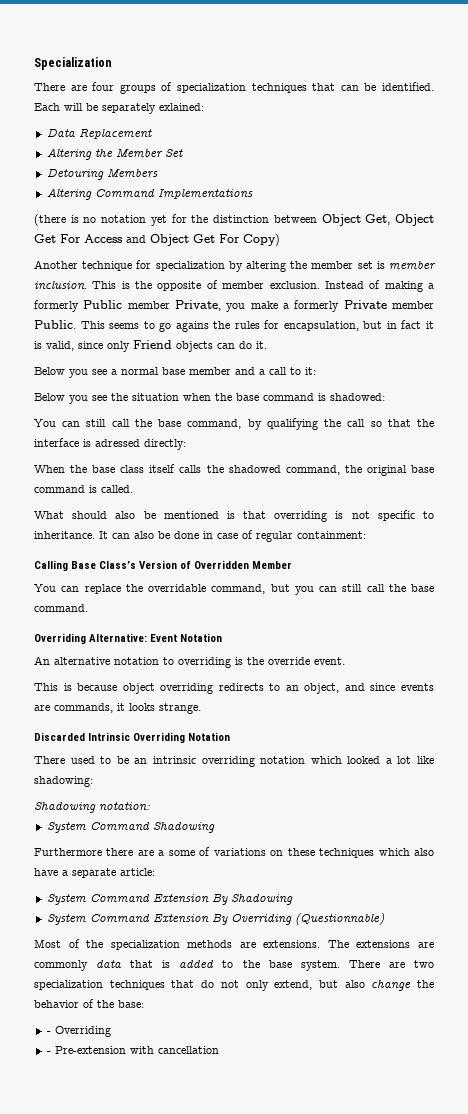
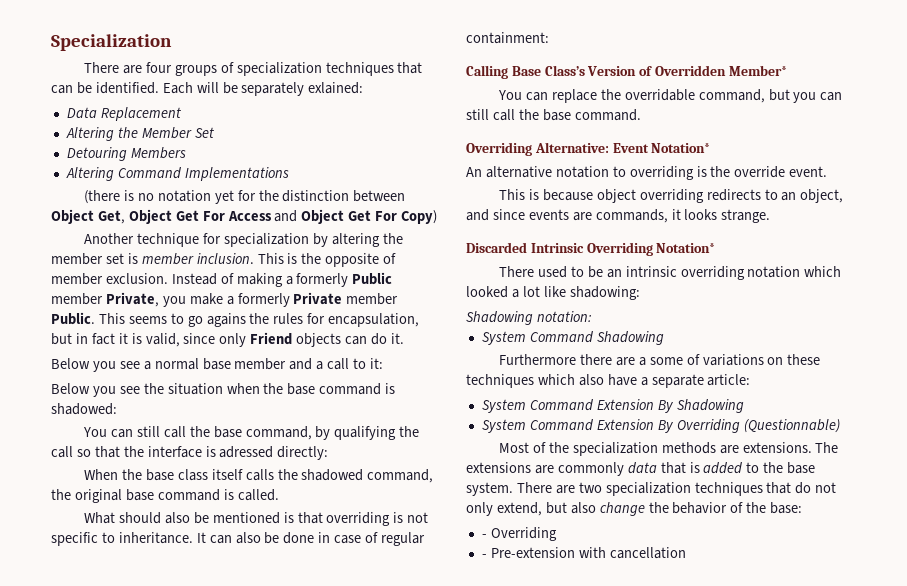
- Calling Base Class’s Version of Overridden Member
+ Calling Base Class’s Version of Overridden Member*
- Overriding Alternative: Event Notation
+ Overriding Alternative: Event Notation*
- Discarded Intrinsic Overriding Notation
+ Discarded Intrinsic Overriding Notation*

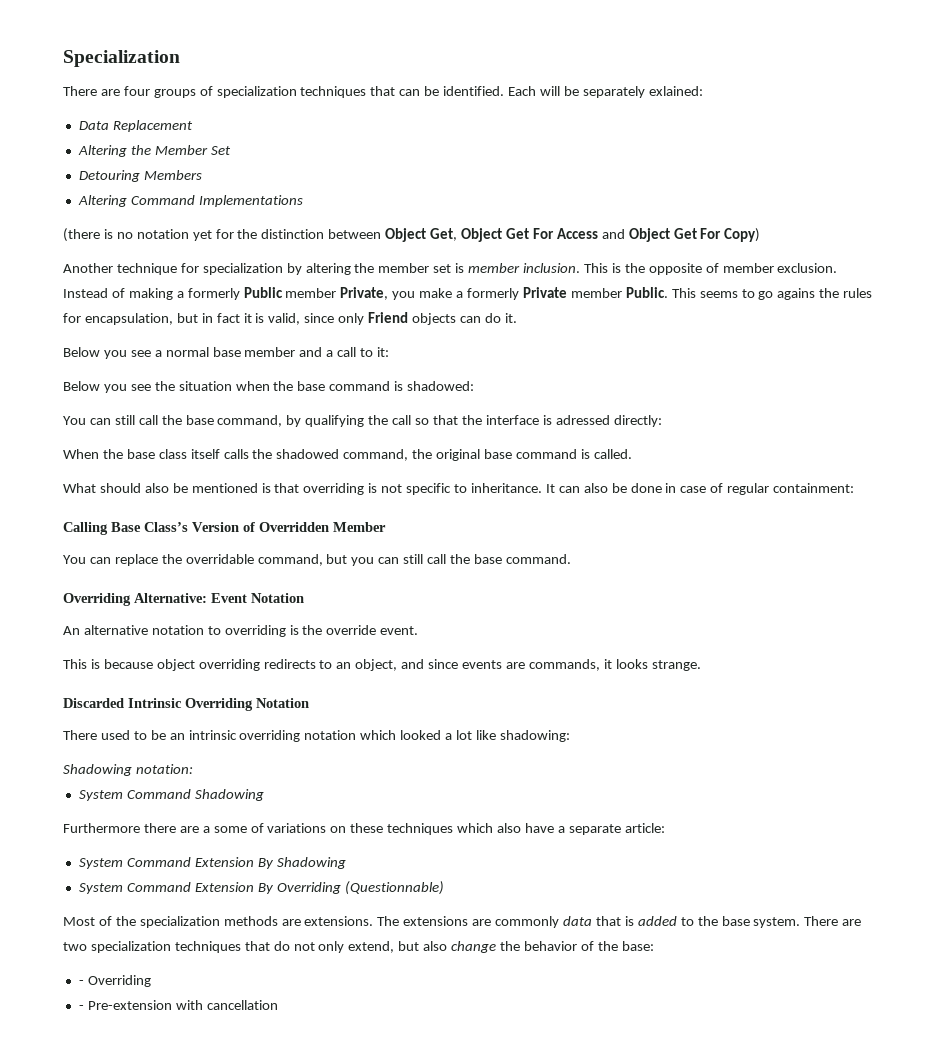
- Calling Base Class’s Version of Overridden Member*
+ Calling Base Class’s Version of Overridden Member
- Overriding Alternative: Event Notation*
+ Overriding Alternative: Event Notation
- Discarded Intrinsic Overriding Notation*
+ Discarded Intrinsic Overriding Notation

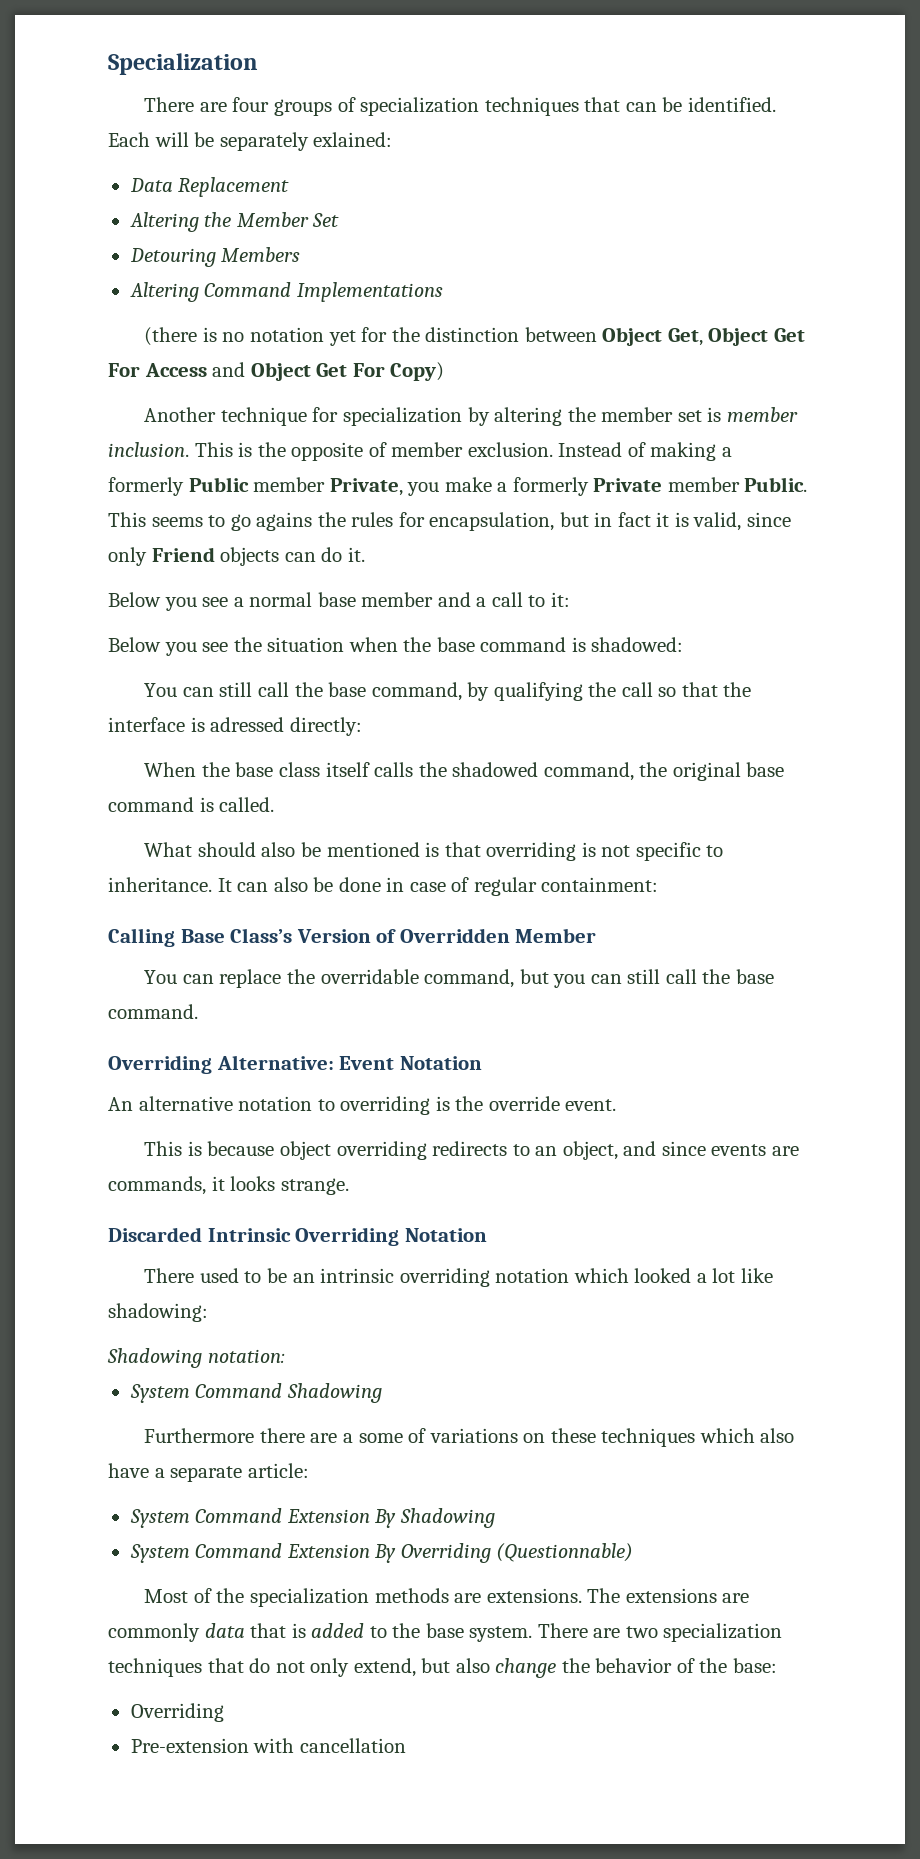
  There are two specialization techniques that do not only extend, but also change the behavior of the base:
- - Overriding
+ Overriding
- - Pre-extension with cancellation
+ Pre-extension with cancellation

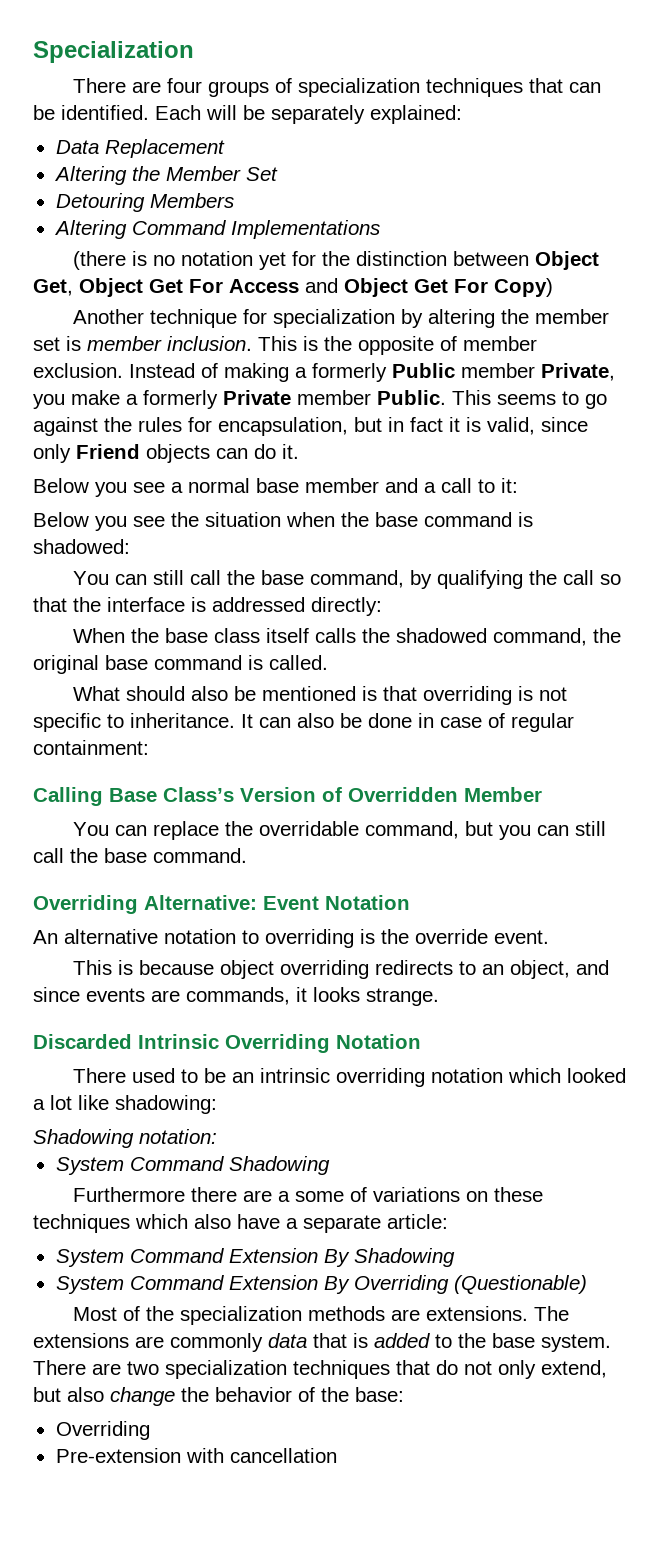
- Each will be separately exlained:
+ Each will be separately explained:
- This seems to go agains the rules for encapsulation, but in fact it is valid, since only Friend objects can do it.
+ This seems to go against the rules for encapsulation, but in fact it is valid, since only Friend objects can do it.
- You can still call the base command, by qualifying the call so that the interface is adressed directly:
+ You can still call the base command, by qualifying the call so that the interface is addressed directly:
- System Command Extension By Overriding (Questionnable)
+ System Command Extension By Overriding (Questionable)

